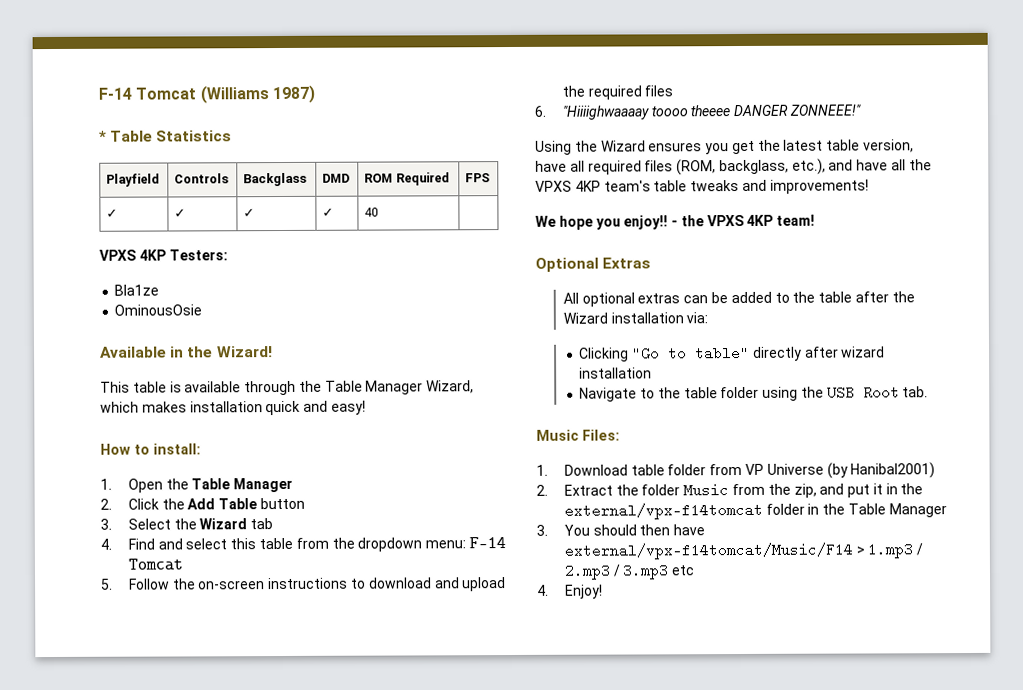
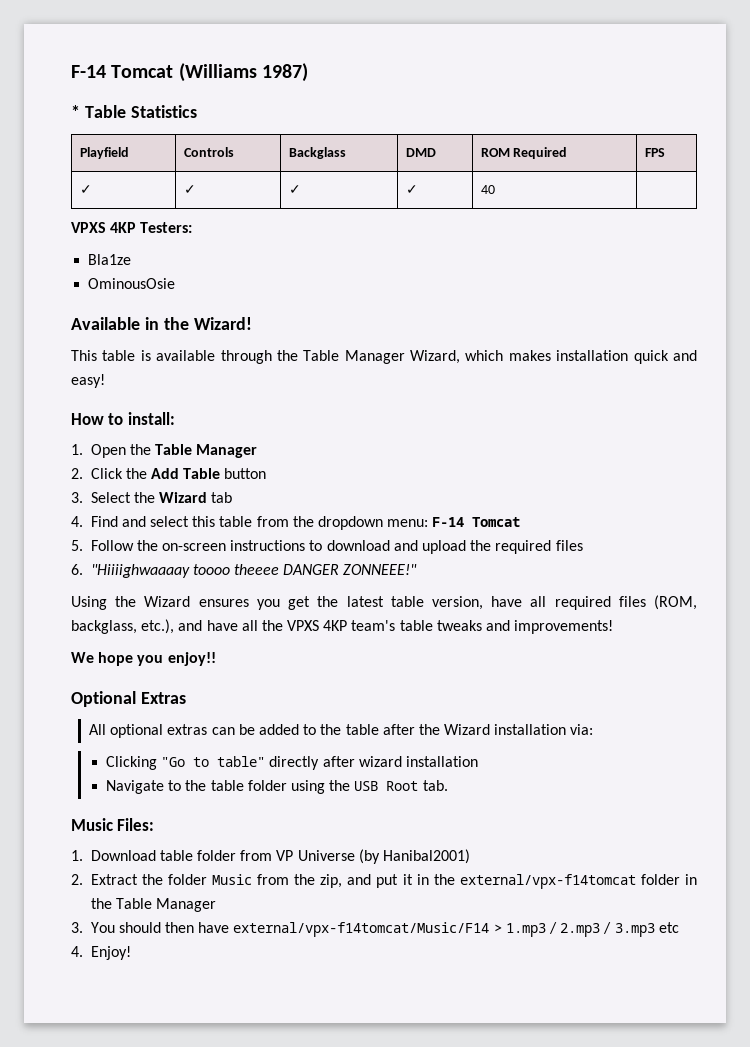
- - the VPXS 4KP team!

